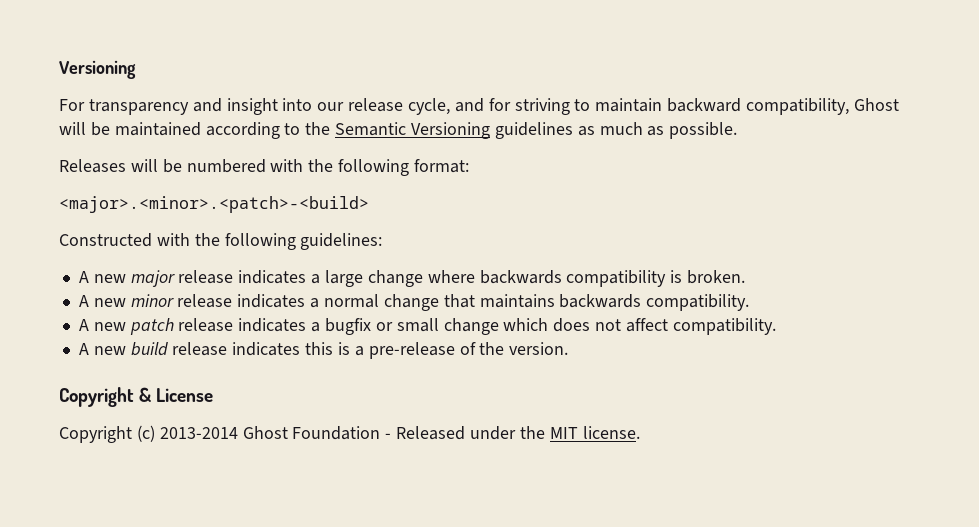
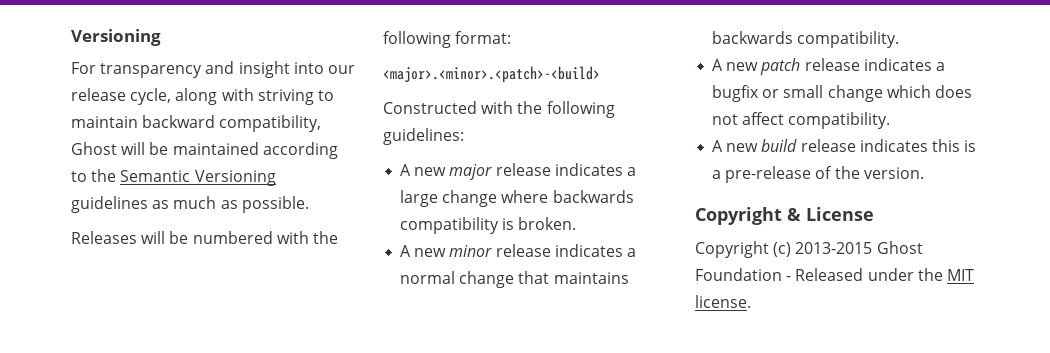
- For transparency and insight into our release cycle, and for striving to maintain backward compatibility, Ghost will be maintained according to the Semantic Versioning guidelines as much as possible.
+ For transparency and insight into our release cycle, along with striving to maintain backward compatibility, Ghost will be maintained according to the Semantic Versioning guidelines as much as possible.
- Copyright (c) 2013-2014 Ghost Foundation - Released under the MIT license.
+ Copyright (c) 2013-2015 Ghost Foundation - Released under the MIT license.

